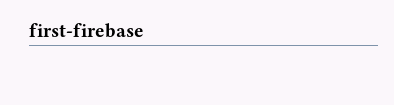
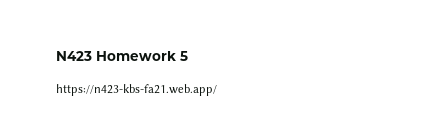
- first-firebase
+ N423 Homework 5
+ https://n423-kbs-fa21.web.app/

